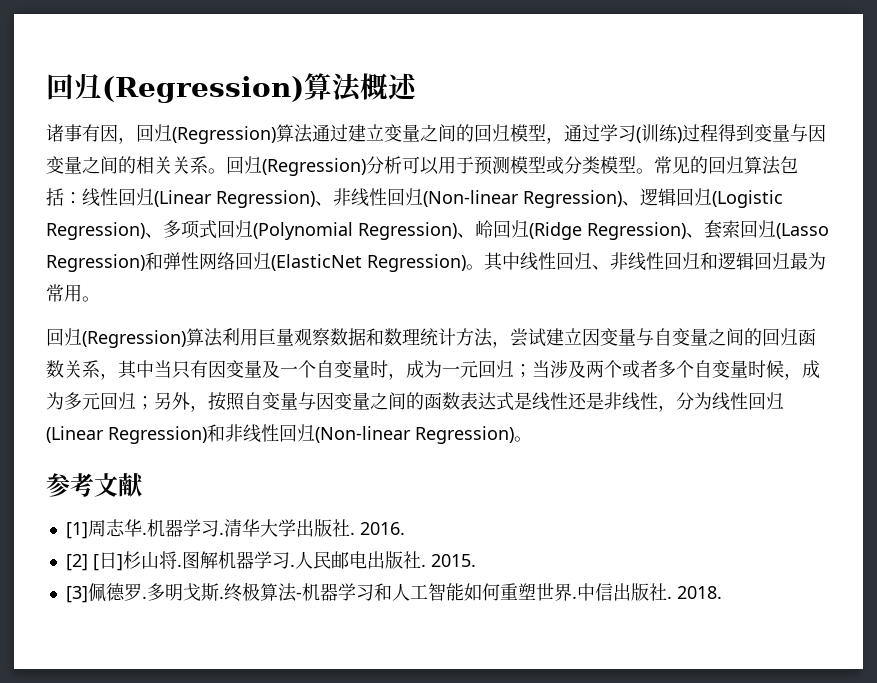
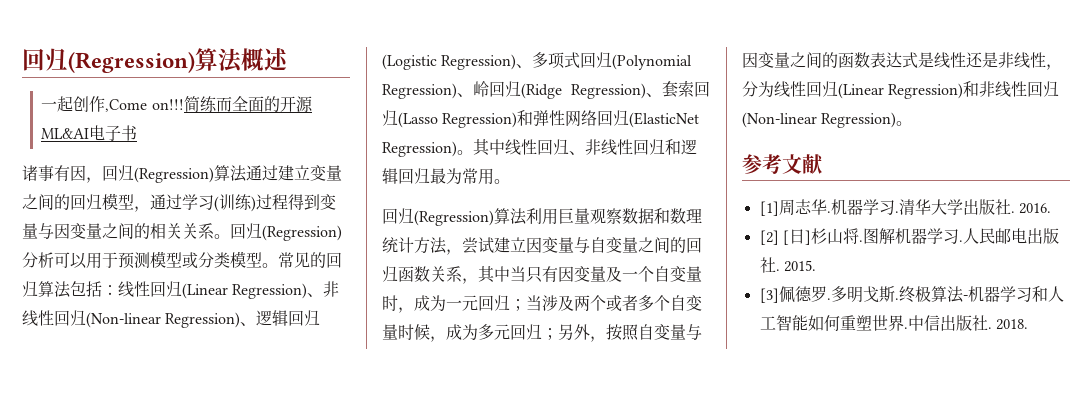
+ 一起创作,Come on!!!简练而全面的开源ML&AI电子书

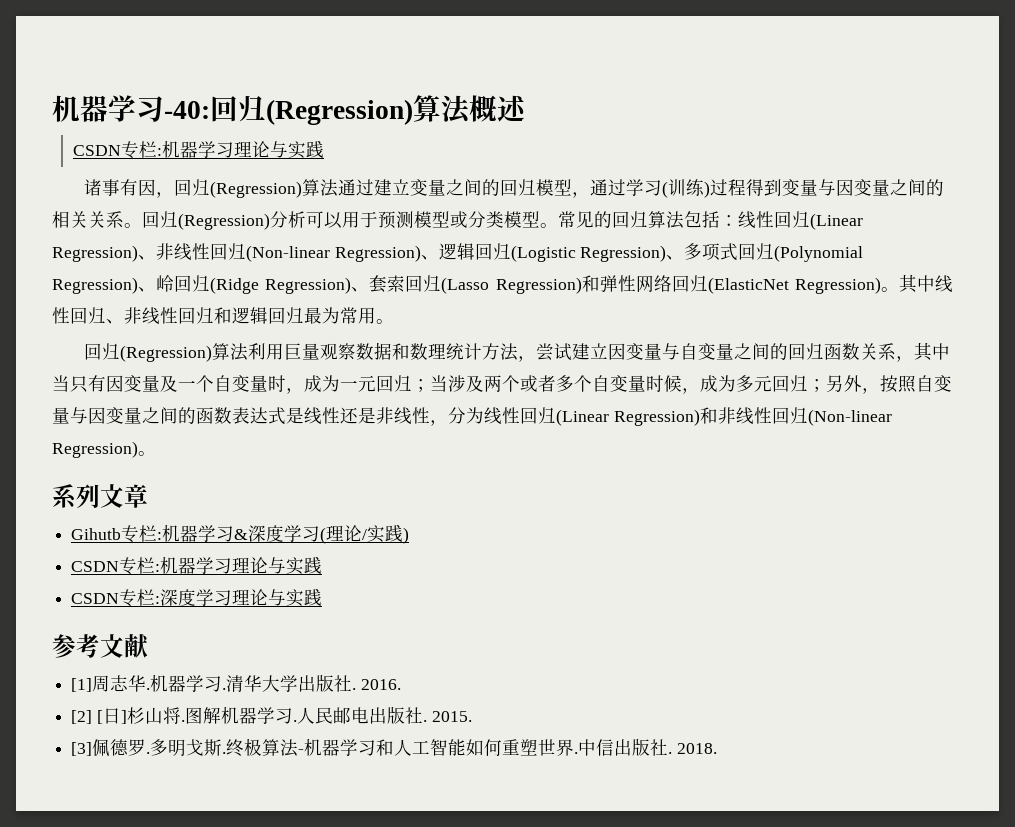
- 回归(Regression)算法概述
- 一起创作,Come on!!!简练而全面的开源ML&AI电子书
+ 机器学习-40:回归(Regression)算法概述
+ CSDN专栏:机器学习理论与实践
+ 系列文章
+ Gihutb专栏:机器学习&深度学习(理论/实践)
+ CSDN专栏:机器学习理论与实践
+ CSDN专栏:深度学习理论与实践

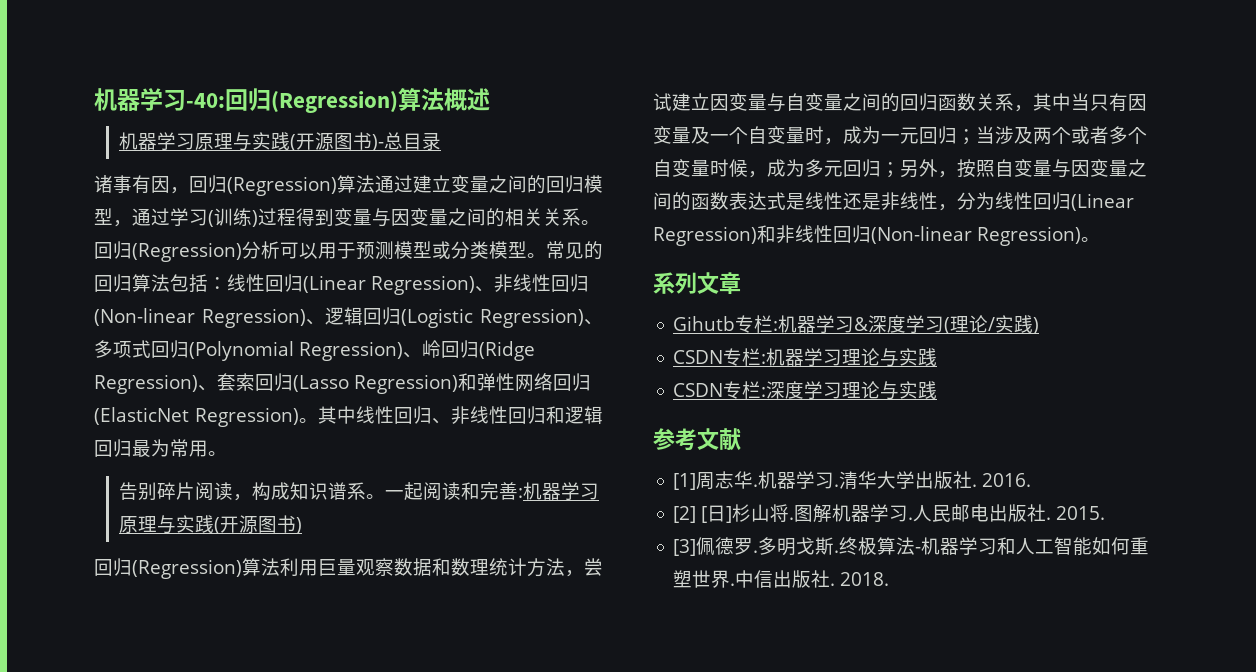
  机器学习-40:回归(Regression)算法概述
- CSDN专栏:机器学习理论与实践
+ 机器学习原理与实践(开源图书)-总目录
+ 告别碎片阅读，构成知识谱系。一起阅读和完善:机器学习原理与实践(开源图书)

